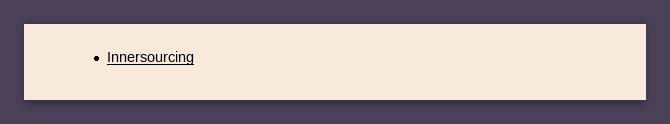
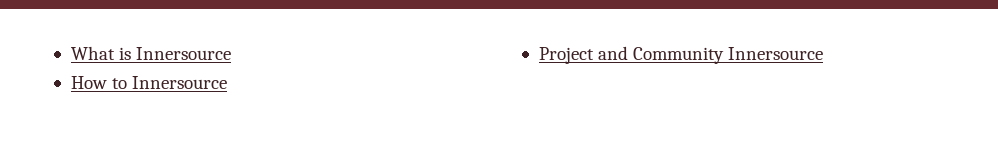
- Innersourcing
+ What is Innersource
+ How to Innersource
+ Project and Community Innersource

